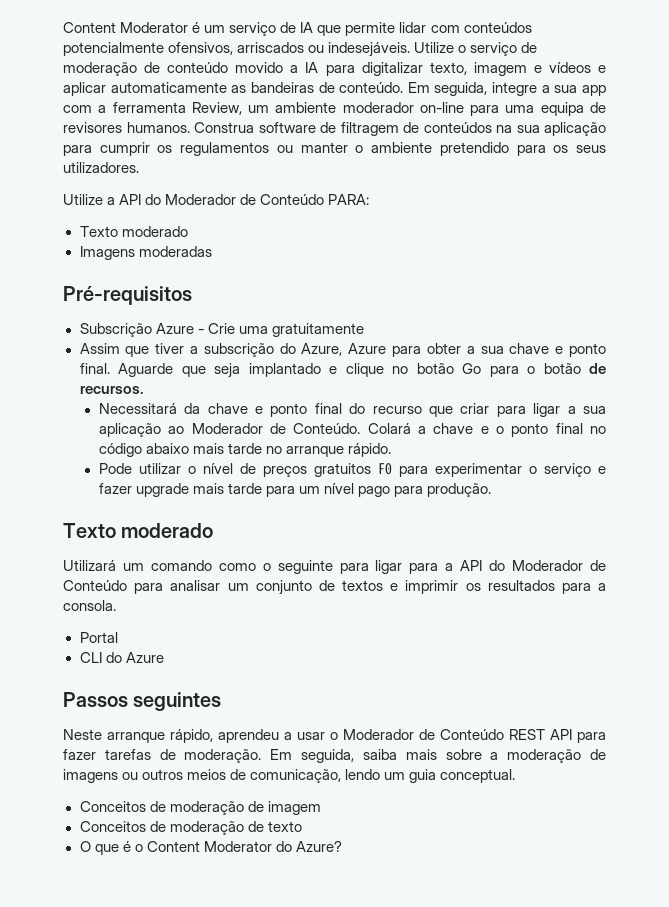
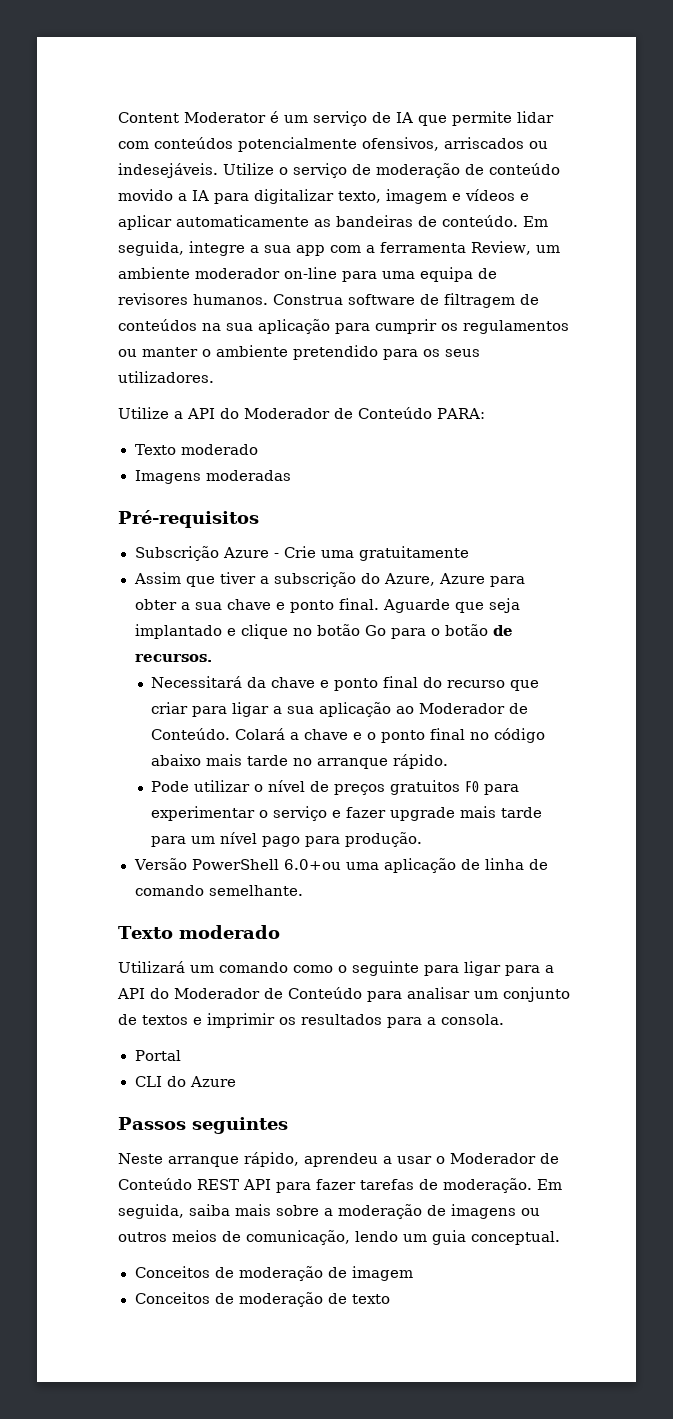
+ Versão PowerShell 6.0+ou uma aplicação de linha de comando semelhante.
- O que é o Content Moderator do Azure?

